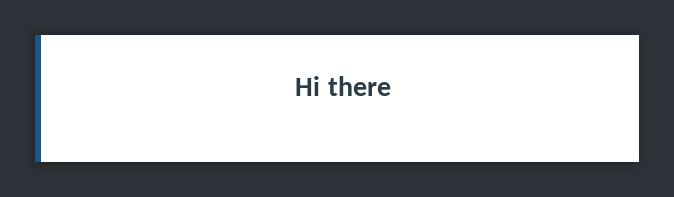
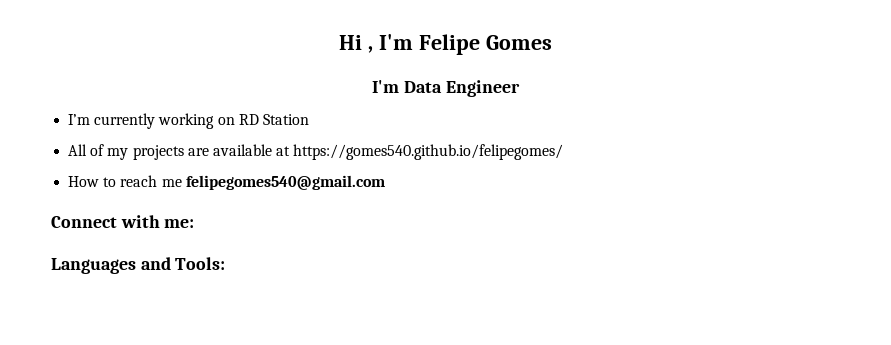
- Hi there
+ Hi , I'm Felipe Gomes
+ I'm Data Engineer
+ I’m currently working on RD Station
+ All of my projects are available at https://gomes540.github.io/felipegomes/
+ How to reach me felipegomes540@gmail.com
+ Connect with me:
+ Languages and Tools:

